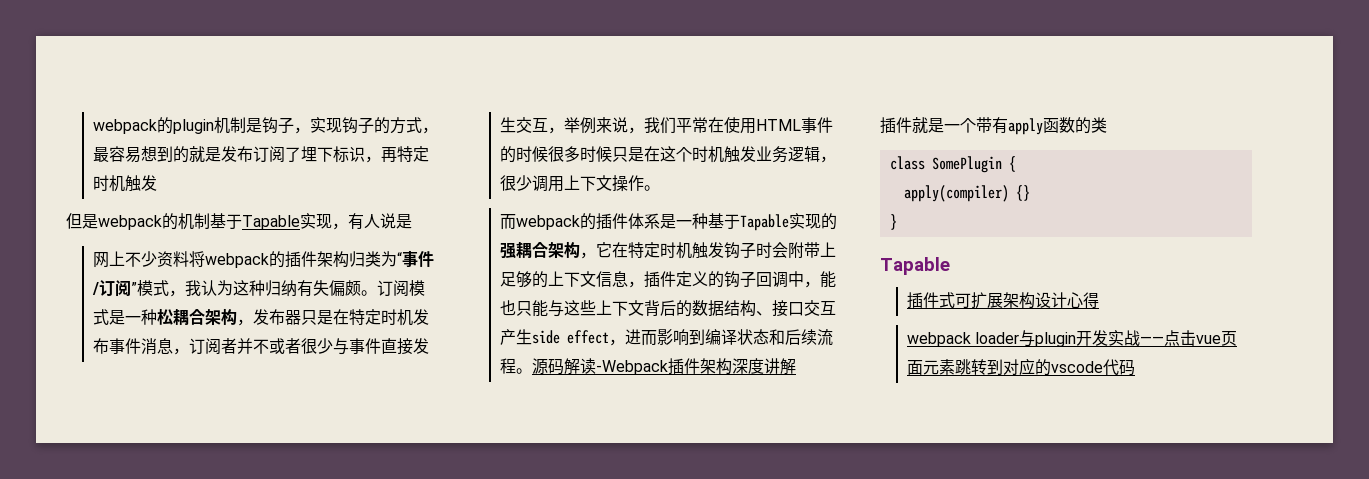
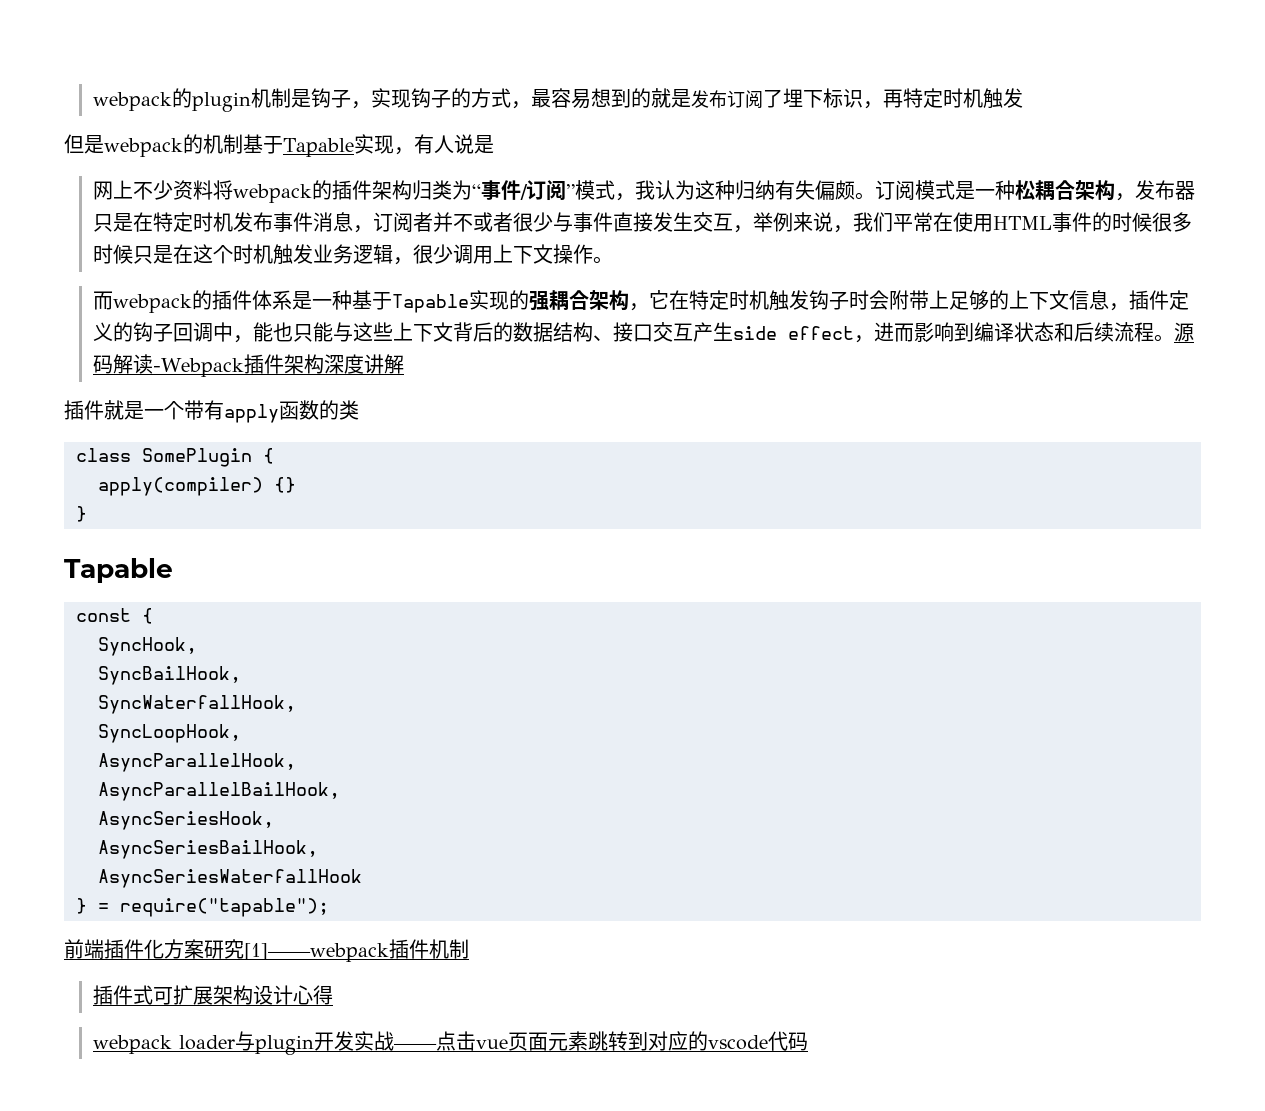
+ const {
+ SyncHook,
+ SyncBailHook,
+ SyncWaterfallHook,
+ SyncLoopHook,
+ AsyncParallelHook,
+ AsyncParallelBailHook,
+ AsyncSeriesHook,
+ AsyncSeriesBailHook,
+ AsyncSeriesWaterfallHook
+ } = require("tapable");
+ 前端插件化方案研究[1]——webpack插件机制

